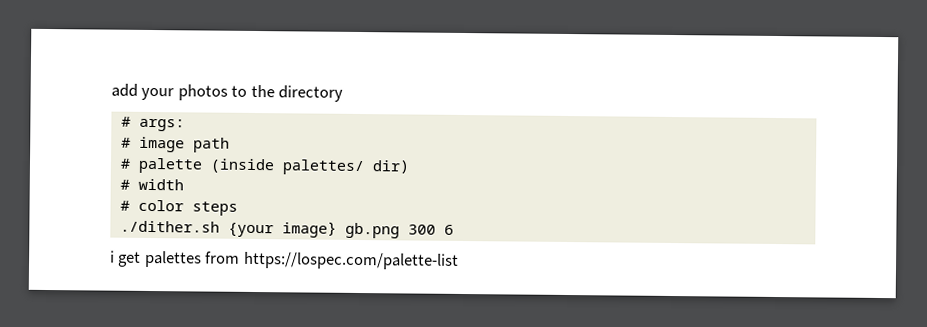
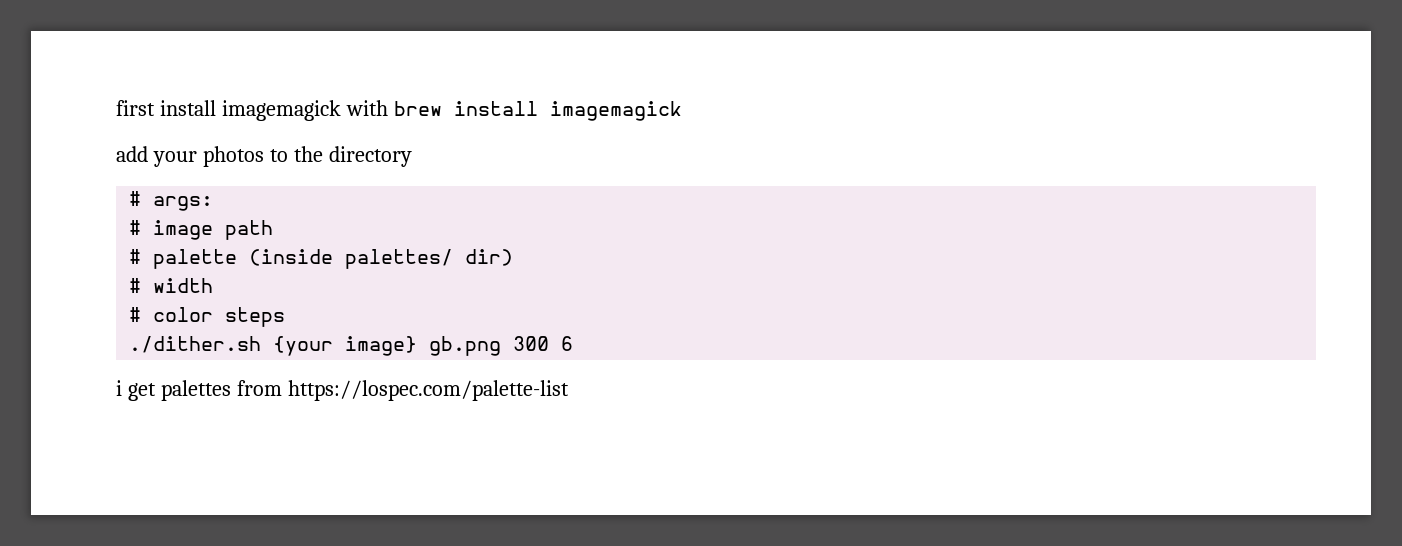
+ first install imagemagick with brew install imagemagick

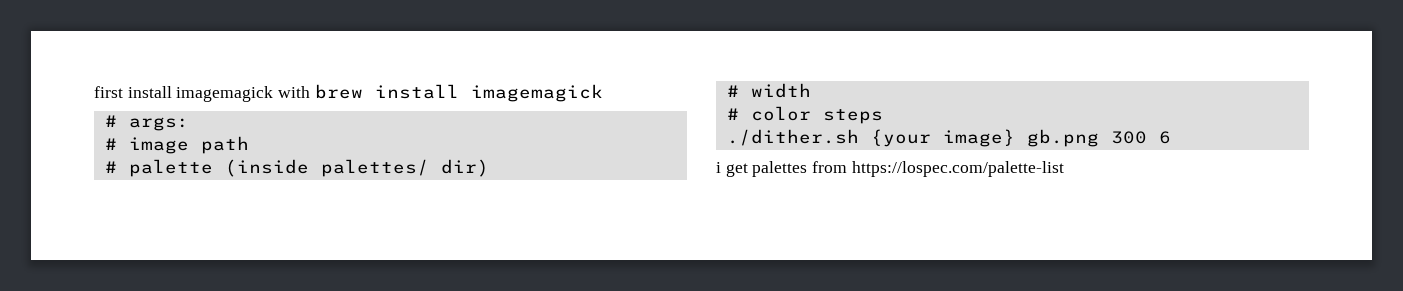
- add your photos to the directory

